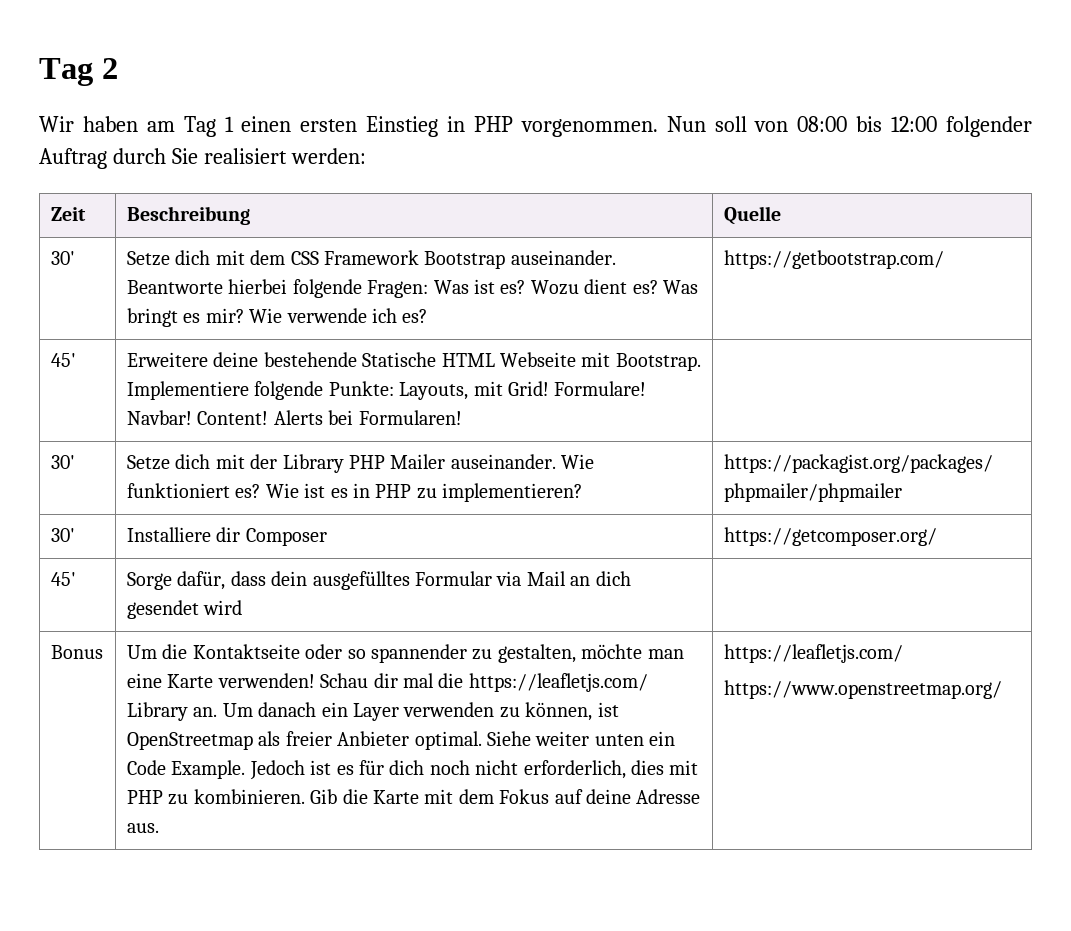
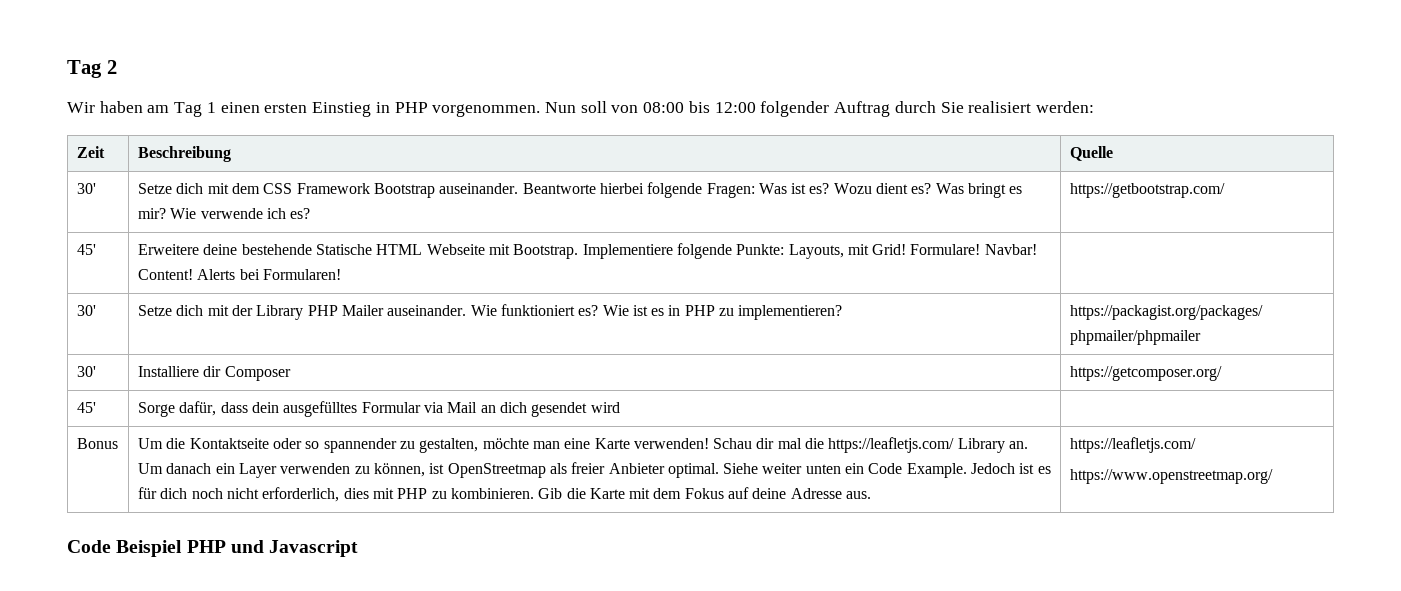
+ Code Beispiel PHP und Javascript

